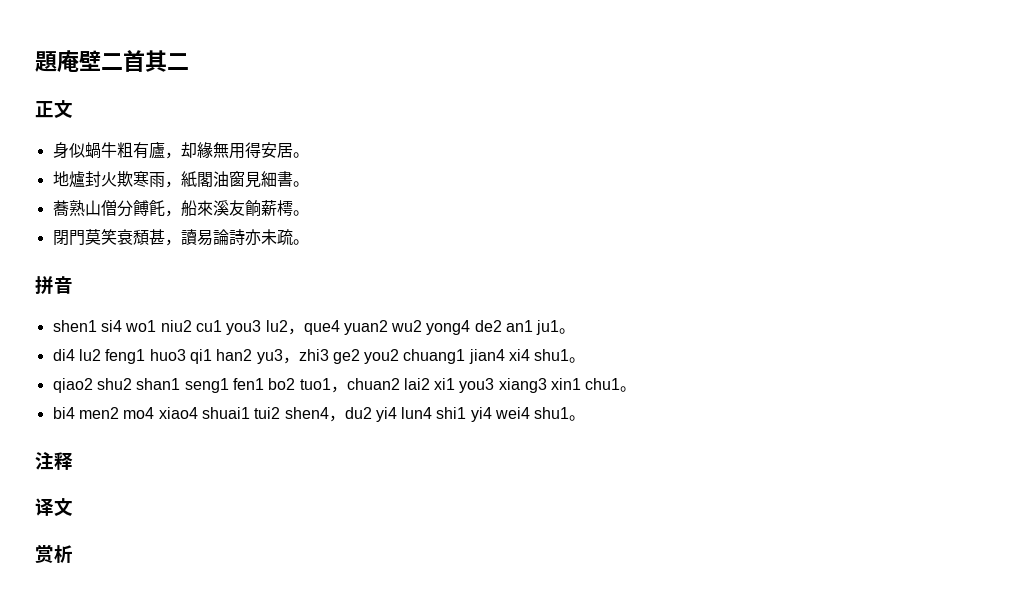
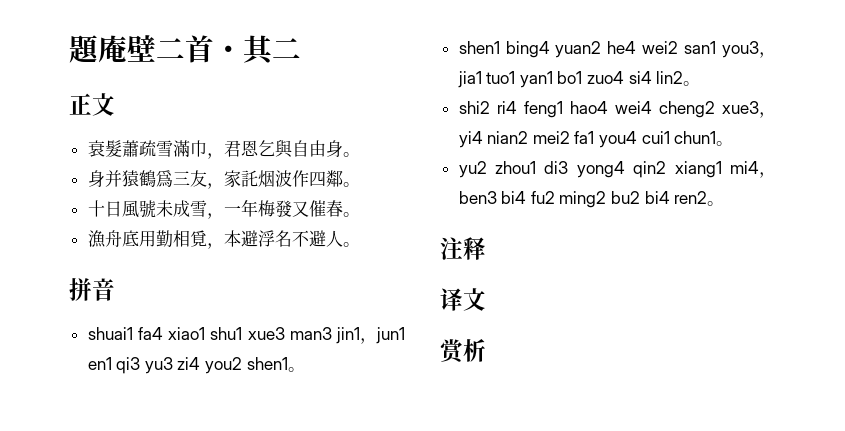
- 題庵壁二首其二
+ 題庵壁二首・其二
- 身似蝸牛粗有廬，却緣無用得安居。
- 地爐封火欺寒雨，紙閣油窗見細書。
- 蕎熟山僧分餺飥，船來溪友餉薪樗。
- 閉門莫笑衰頹甚，讀易論詩亦未疏。
+ 衰髮蕭疏雪滿巾，君恩乞與自由身。
+ 身并猿鶴爲三友，家託烟波作四鄰。
+ 十日風號未成雪，一年梅發又催春。
+ 漁舟底用勤相覓，本避浮名不避人。
  拼音
- shen1 si4 wo1 niu2 cu1 you3 lu2，que4 yuan2 wu2 yong4 de2 an1 ju1。
- di4 lu2 feng1 huo3 qi1 han2 yu3，zhi3 ge2 you2 chuang1 jian4 xi4 shu1。
- qiao2 shu2 shan1 seng1 fen1 bo2 tuo1，chuan2 lai2 xi1 you3 xiang3 xin1 chu1。
- bi4 men2 mo4 xiao4 shuai1 tui2 shen4，du2 yi4 lun4 shi1 yi4 wei4 shu1。
+ shuai1 fa4 xiao1 shu1 xue3 man3 jin1，jun1 en1 qi3 yu3 zi4 you2 shen1。
+ shen1 bing4 yuan2 he4 wei2 san1 you3，jia1 tuo1 yan1 bo1 zuo4 si4 lin2。
+ shi2 ri4 feng1 hao4 wei4 cheng2 xue3，yi4 nian2 mei2 fa1 you4 cui1 chun1。
+ yu2 zhou1 di3 yong4 qin2 xiang1 mi4，ben3 bi4 fu2 ming2 bu2 bi4 ren2。

